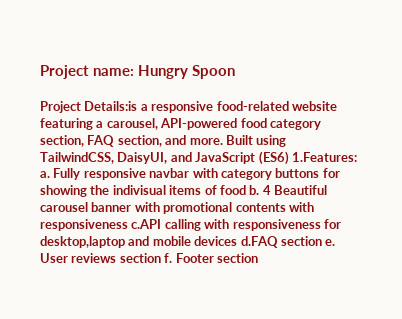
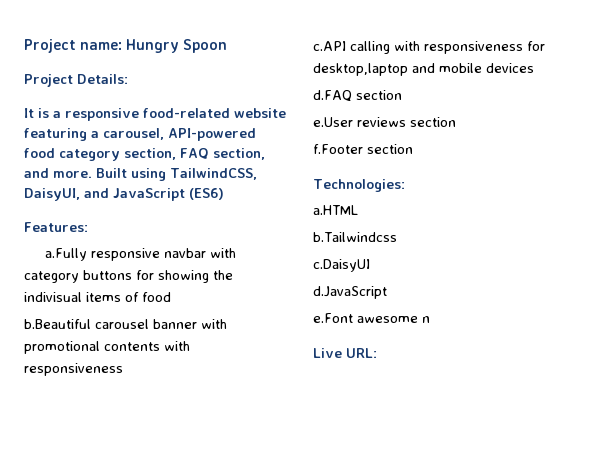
- Project Details:is a responsive food-related website featuring a carousel, API-powered food category section, FAQ section, and more.
+ Project Details:
+ It is a responsive food-related website featuring a carousel, API-powered food category section, FAQ section, and more.
- Built using TailwindCSS, DaisyUI, and JavaScript (ES6) 1.Features: a. Fully responsive navbar with category buttons for showing the indivisual items of food b. 4 Beautiful carousel banner with promotional contents with responsiveness c.API calling with responsiveness for desktop,laptop and mobile devices d.FAQ section e. User reviews section f. Footer section
+ Built using TailwindCSS, DaisyUI, and JavaScript (ES6)
+ Features:
+ a.Fully responsive navbar with category buttons for showing the indivisual items of food
+ b.Beautiful carousel banner with promotional contents with responsiveness
+ c.API calling with responsiveness for desktop,laptop and mobile devices
+ d.FAQ section
+ e.User reviews section
+ f.Footer section
+ Technologies:
+ a.HTML
+ b.Tailwindcss
+ c.DaisyUI
+ d.JavaScript
+ e.Font awesome n
+ Live URL:

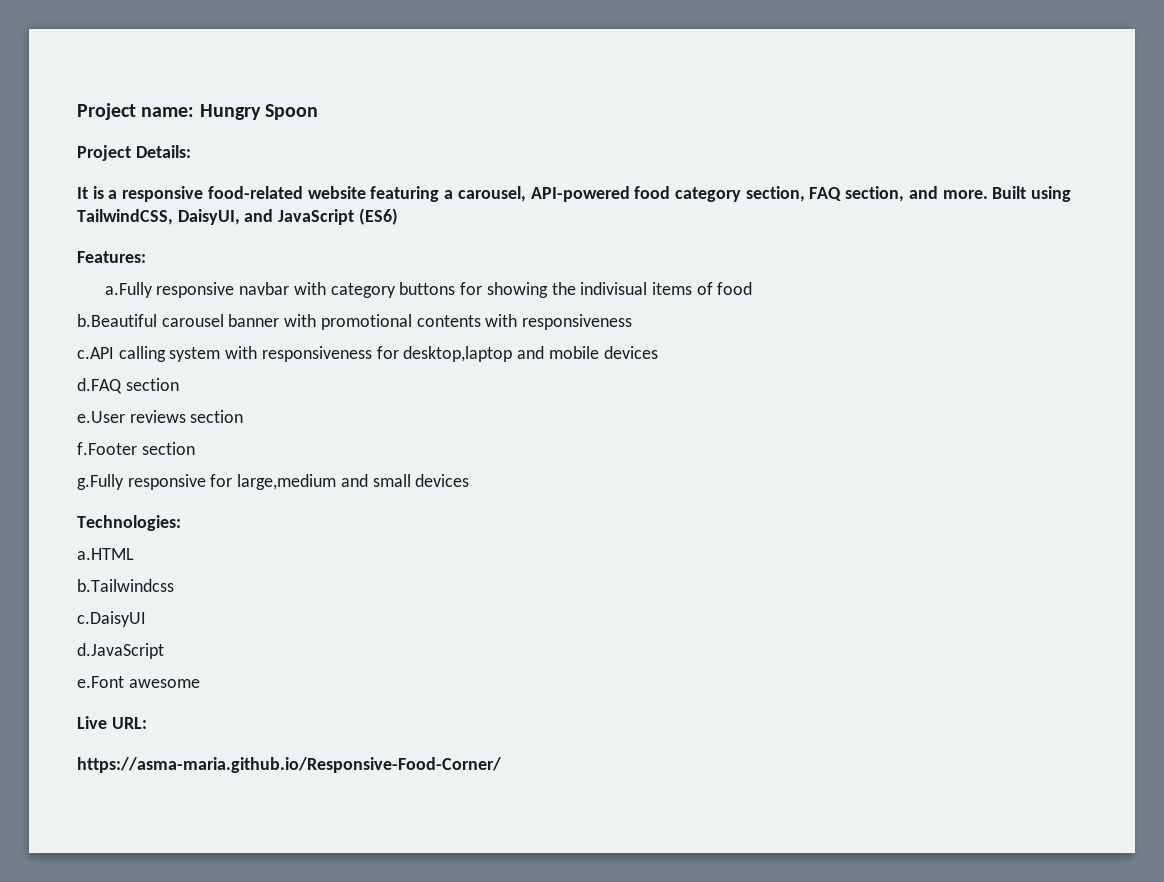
- c.API calling with responsiveness for desktop,laptop and mobile devices
+ c.API calling system with responsiveness for desktop,laptop and mobile devices
+ g.Fully responsive for large,medium and small devices
- e.Font awesome n
+ e.Font awesome
+ https://asma-maria.github.io/Responsive-Food-Corner/

